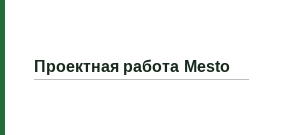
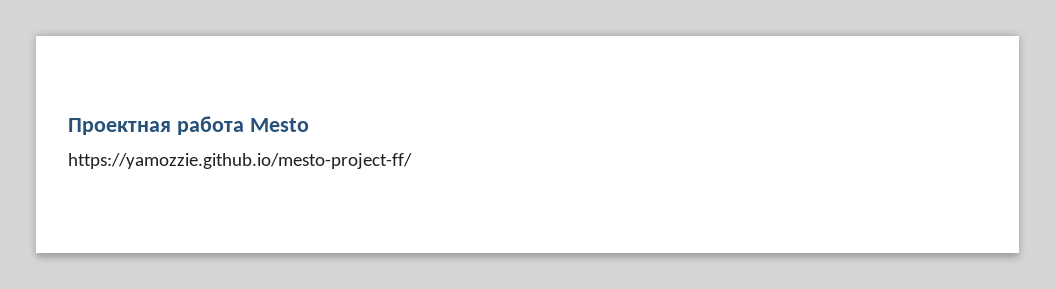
+ https://yamozzie.github.io/mesto-project-ff/

